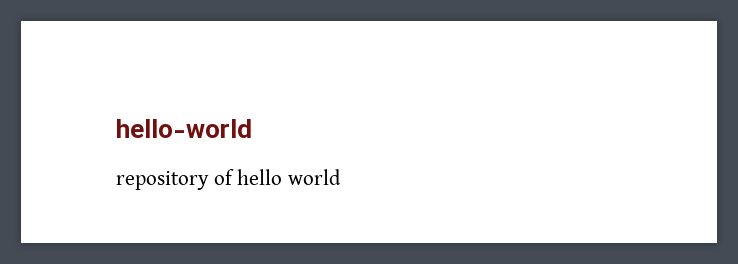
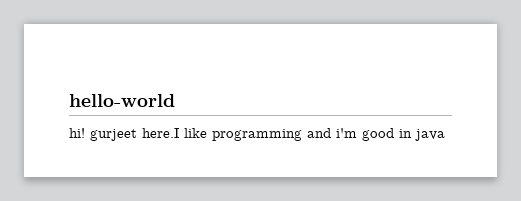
- repository of hello world
+ hi! gurjeet here.I like programming and i'm good in java

